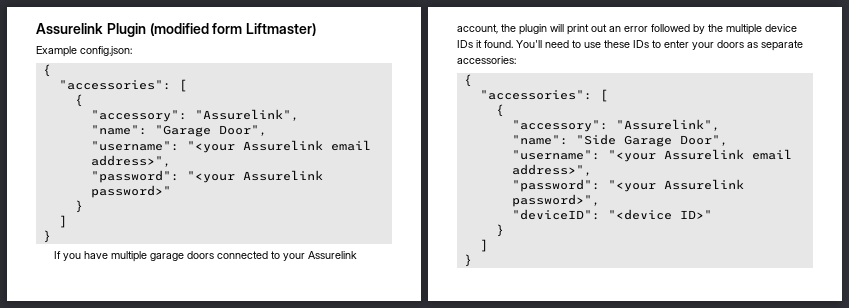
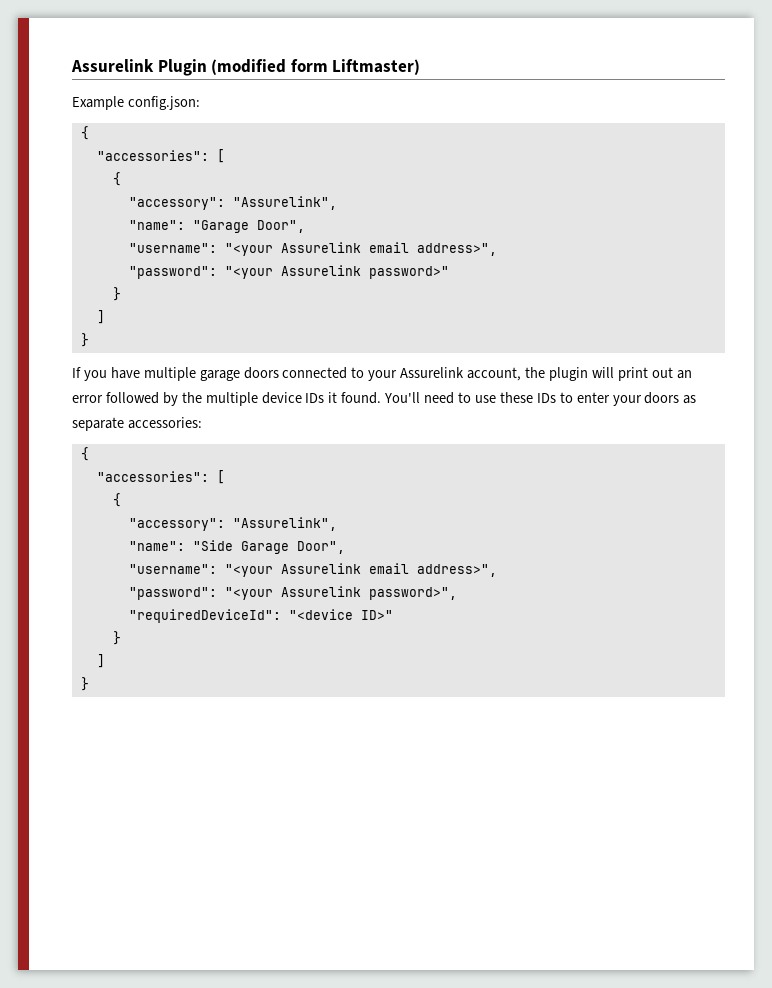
- "deviceID": "<device ID>"
+ "requiredDeviceId": "<device ID>"

